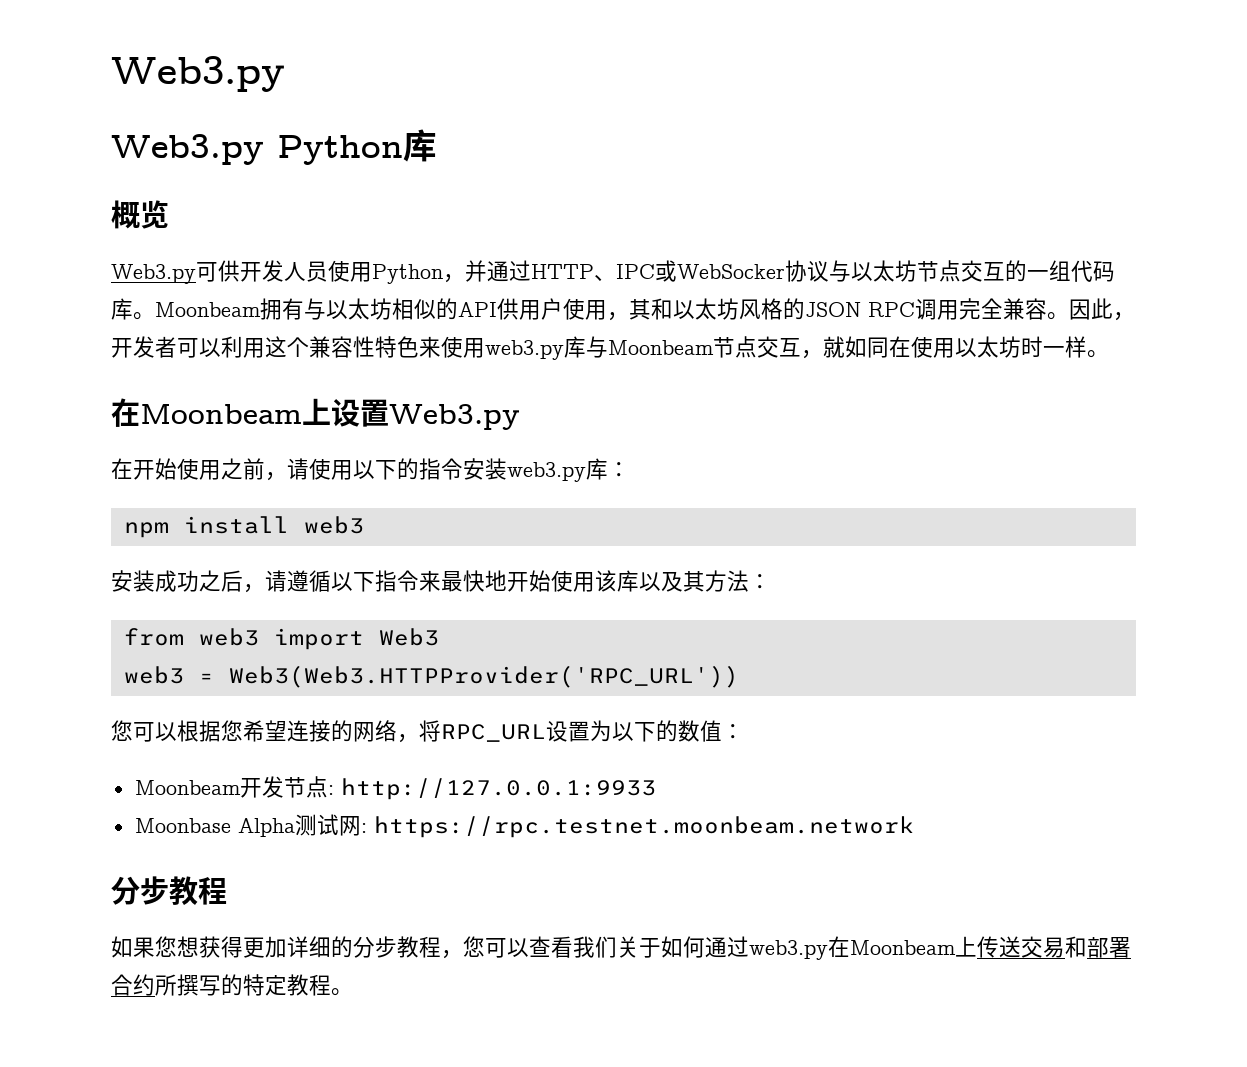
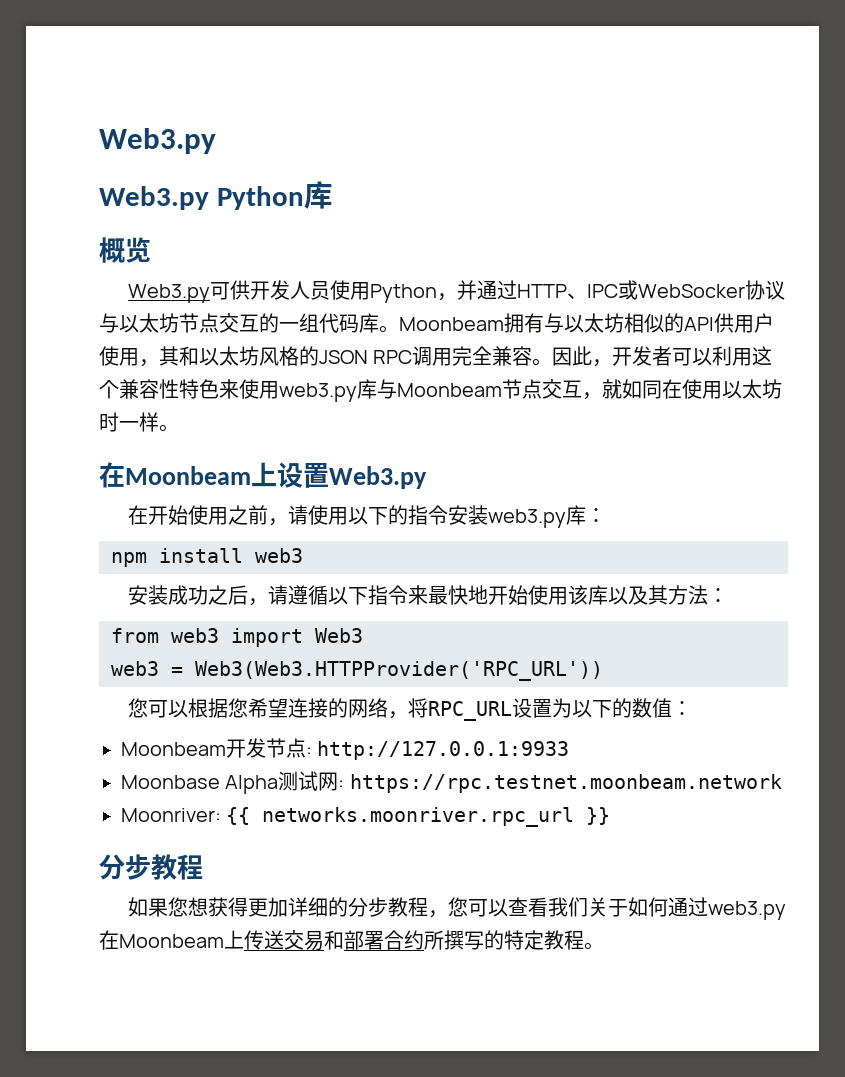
+ Moonriver: {{ networks.moonriver.rpc_url }}

